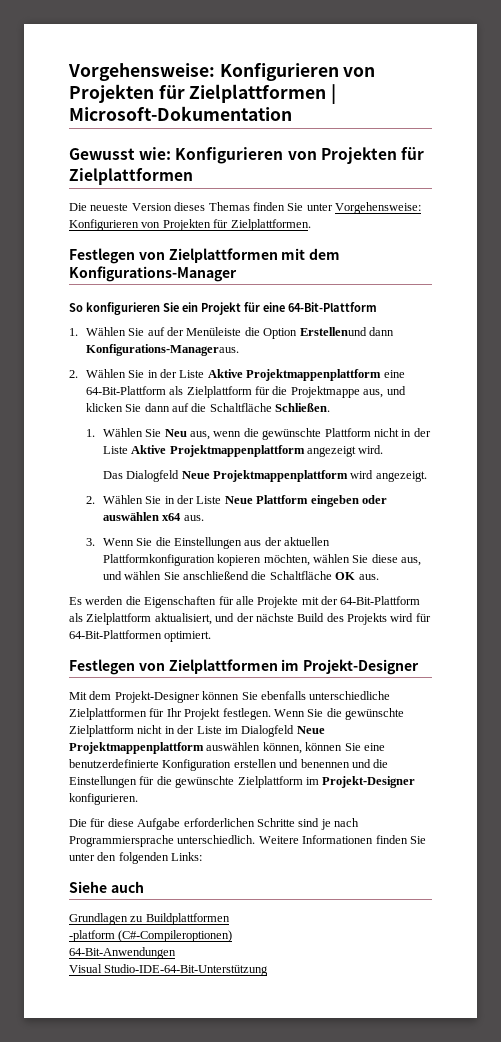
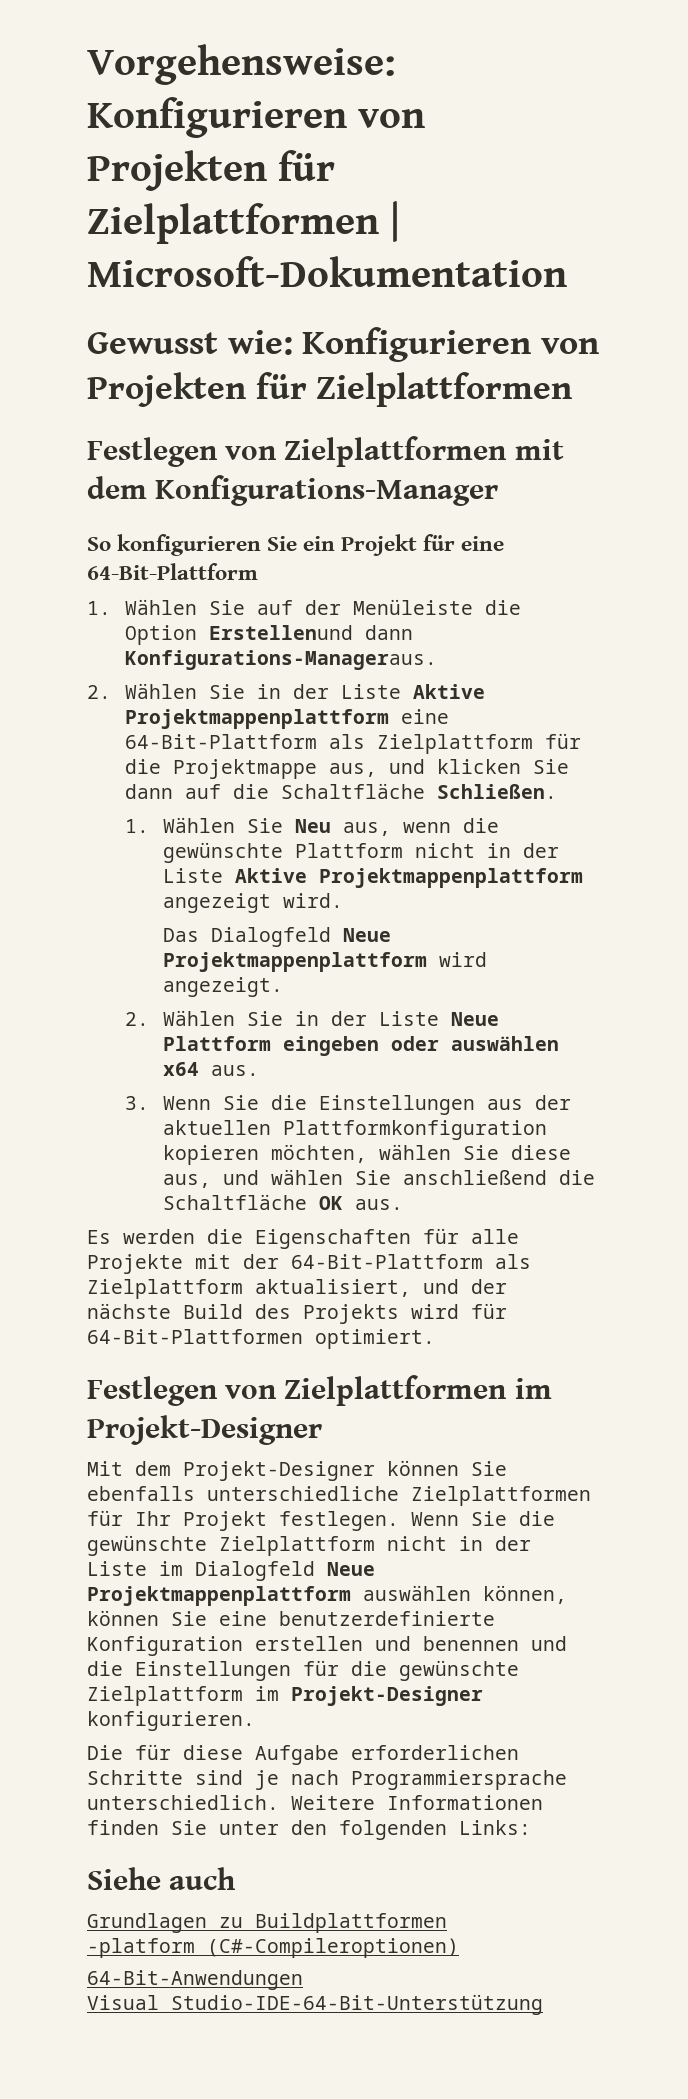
- Die neueste Version dieses Themas finden Sie unter Vorgehensweise: Konfigurieren von Projekten für Zielplattformen.

